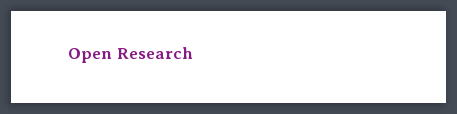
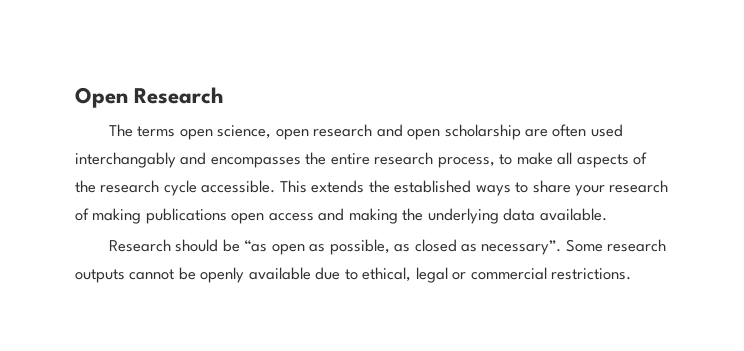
+ The terms open science, open research and open scholarship are often used interchangably and encompasses the entire research process, to make all aspects of the research cycle accessible. This extends the established ways to share your research of making publications open access and making the underlying data available.
+ Research should be “as open as possible, as closed as necessary”. Some research outputs cannot be openly available due to ethical, legal or commercial restrictions.

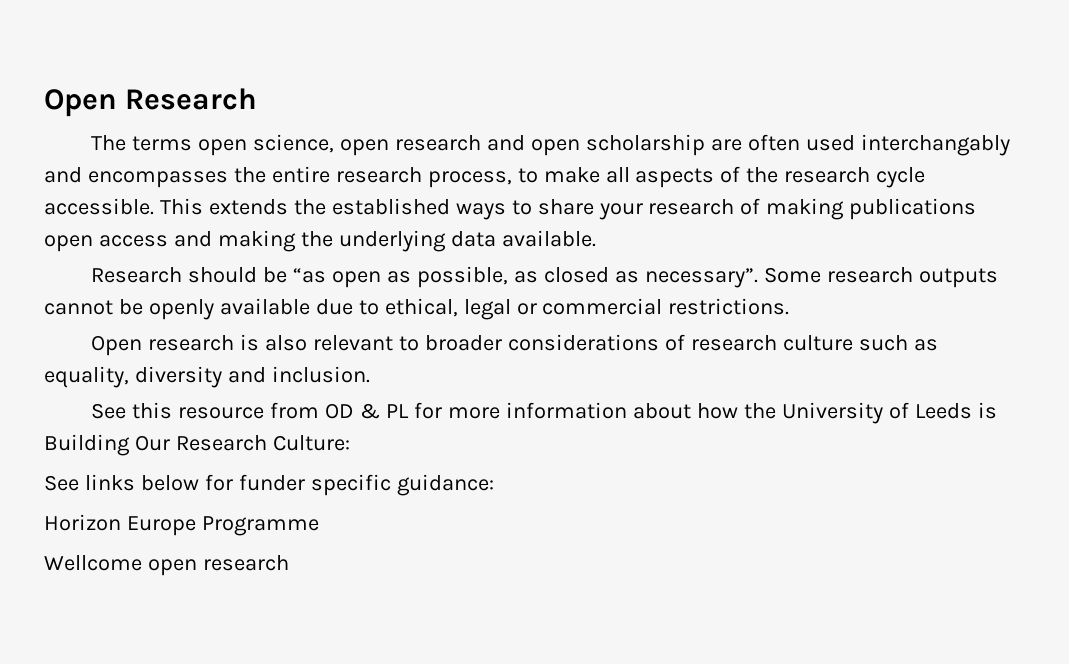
+ Open research is also relevant to broader considerations of research culture such as equality, diversity and inclusion.
+ See this resource from OD & PL for more information about how the University of Leeds is Building Our Research Culture:
+ See links below for funder specific guidance:
+ Horizon Europe Programme
+ Wellcome open research

